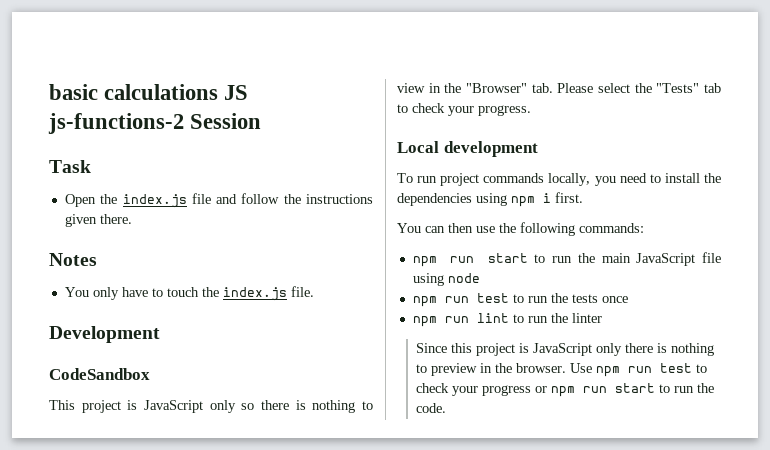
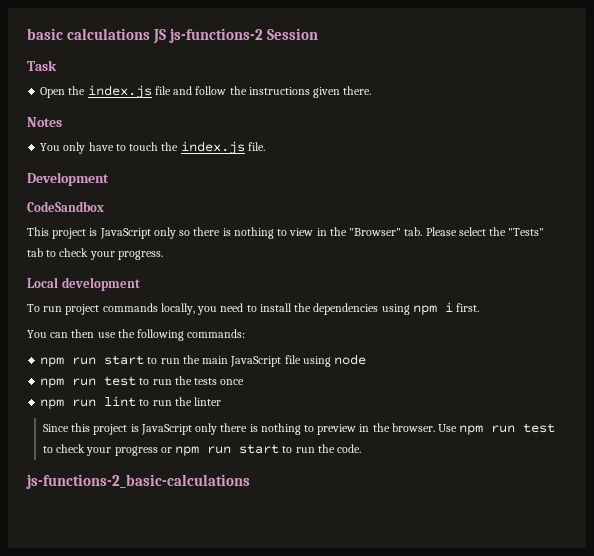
+ js-functions-2_basic-calculations

